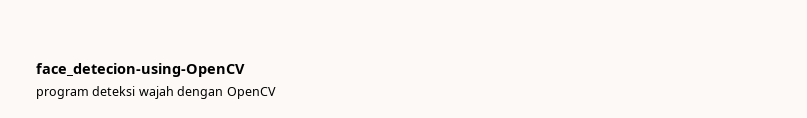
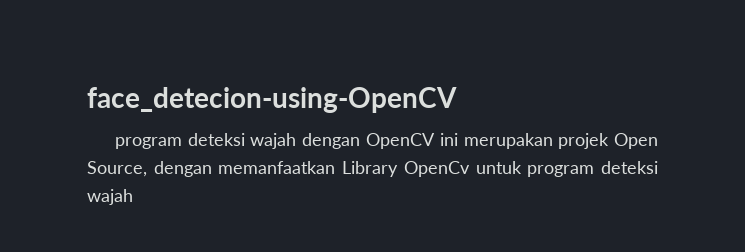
- program deteksi wajah dengan OpenCV
+ program deteksi wajah dengan OpenCV ini merupakan projek Open Source, dengan memanfaatkan Library OpenCv untuk program deteksi wajah

